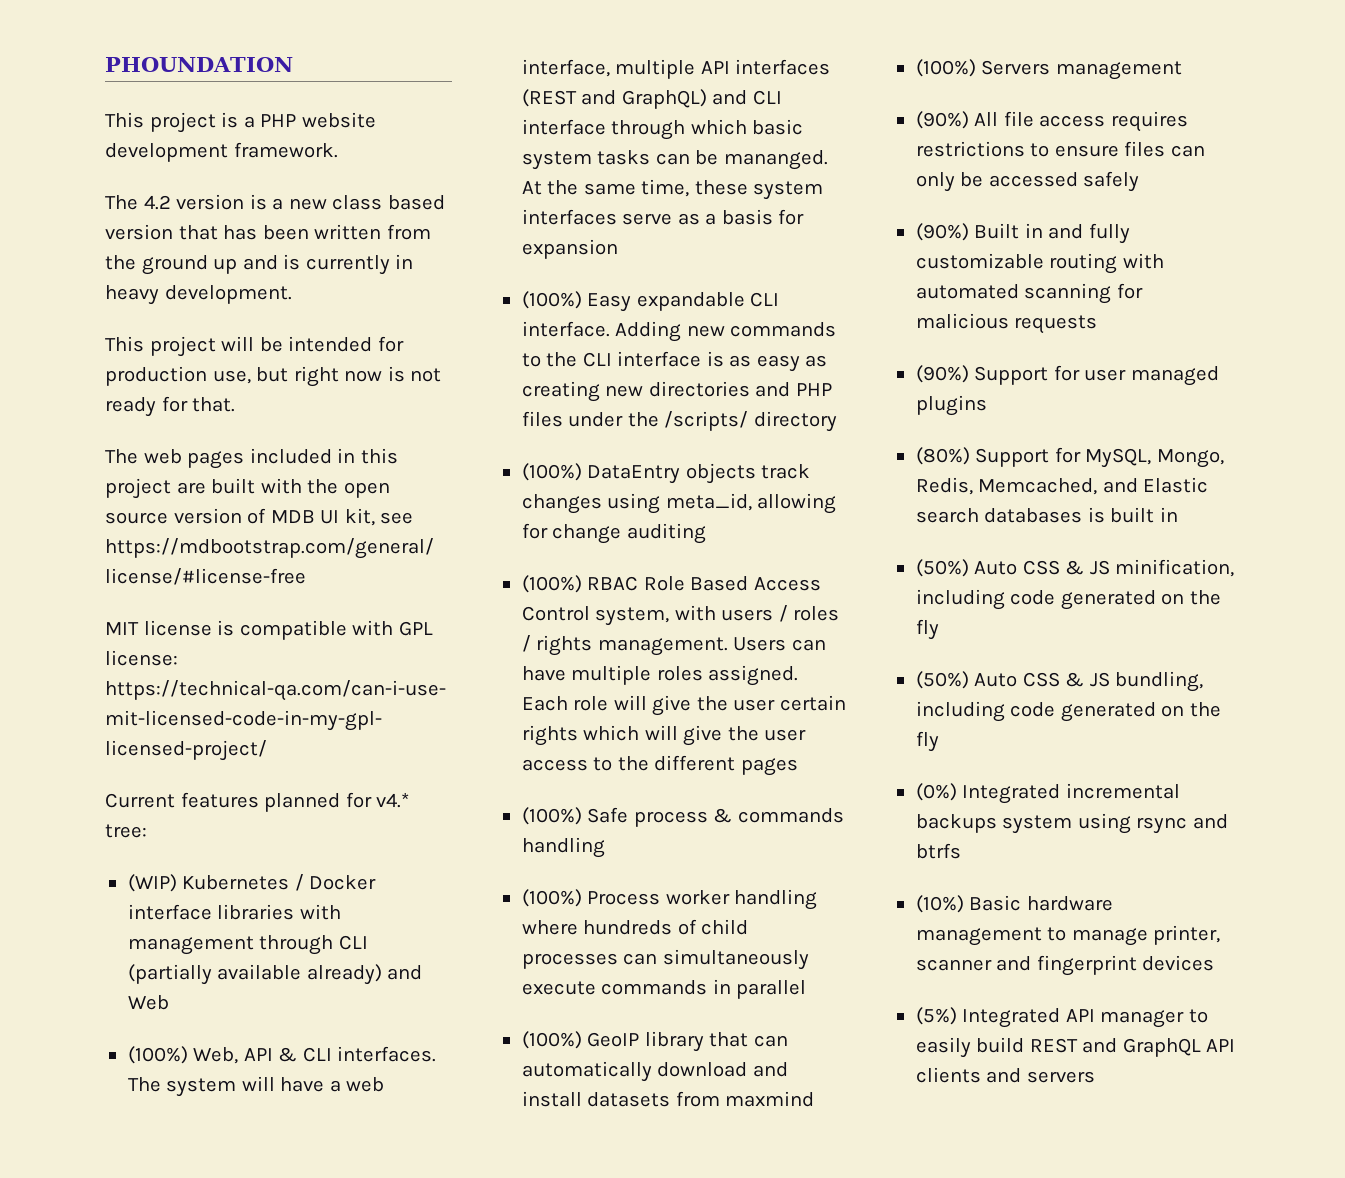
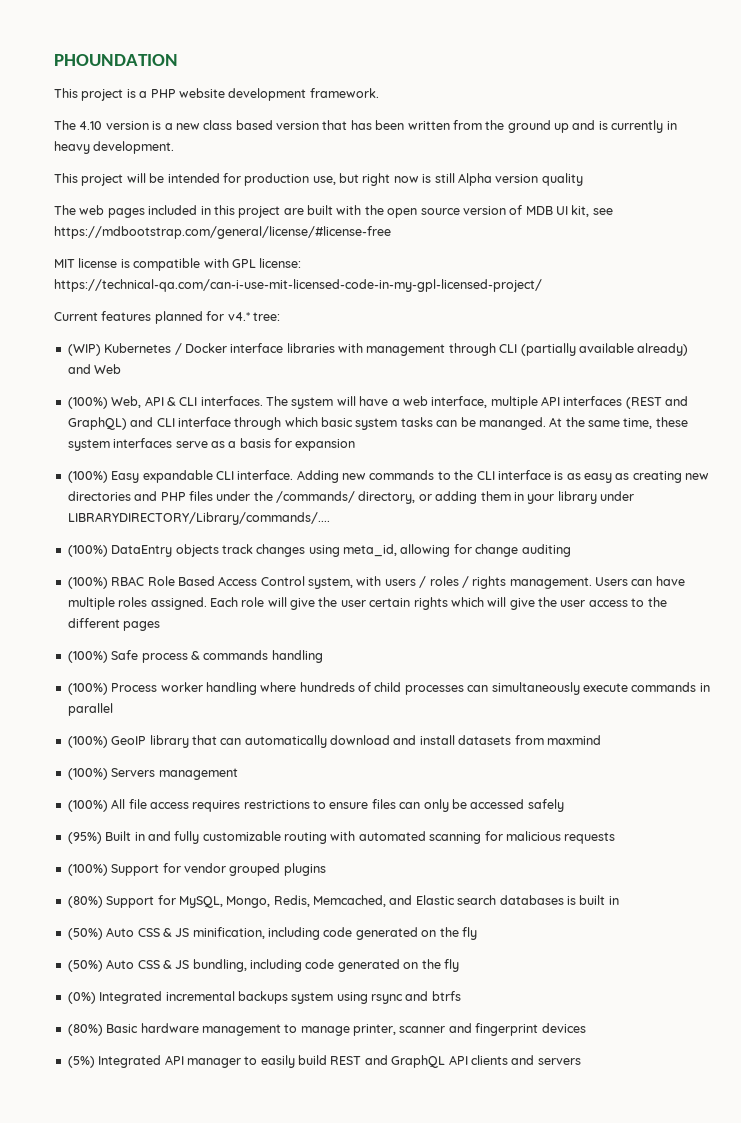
- The 4.2 version is a new class based version that has been written from the ground up and is currently in heavy development.
+ The 4.10 version is a new class based version that has been written from the ground up and is currently in heavy development.
- This project will be intended for production use, but right now is not ready for that.
+ This project will be intended for production use, but right now is still Alpha version quality
- Adding new commands to the CLI interface is as easy as creating new directories and PHP files under the /scripts/ directory
+ Adding new commands to the CLI interface is as easy as creating new directories and PHP files under the /commands/ directory, or adding them in your library under LIBRARYDIRECTORY/Library/commands/....
- (90%) All file access requires restrictions to ensure files can only be accessed safely
+ (100%) All file access requires restrictions to ensure files can only be accessed safely
- (90%) Built in and fully customizable routing with automated scanning for malicious requests
+ (95%) Built in and fully customizable routing with automated scanning for malicious requests
- (90%) Support for user managed plugins
+ (100%) Support for vendor grouped plugins
- (10%) Basic hardware management to manage printer, scanner and fingerprint devices
+ (80%) Basic hardware management to manage printer, scanner and fingerprint devices

